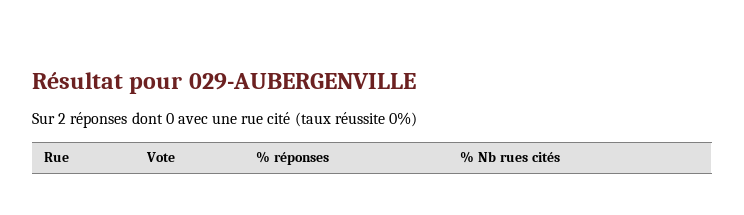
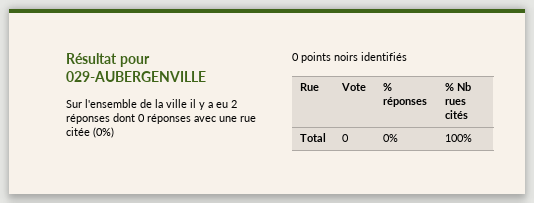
- Sur 2 réponses dont 0 avec une rue cité (taux réussite 0%)
+ Sur l'ensemble de la ville il y a eu 2 réponses dont 0 réponses avec une rue citée (0%)
+ 0 points noirs identifiés
+ Total | 0 | 0% | 100%

